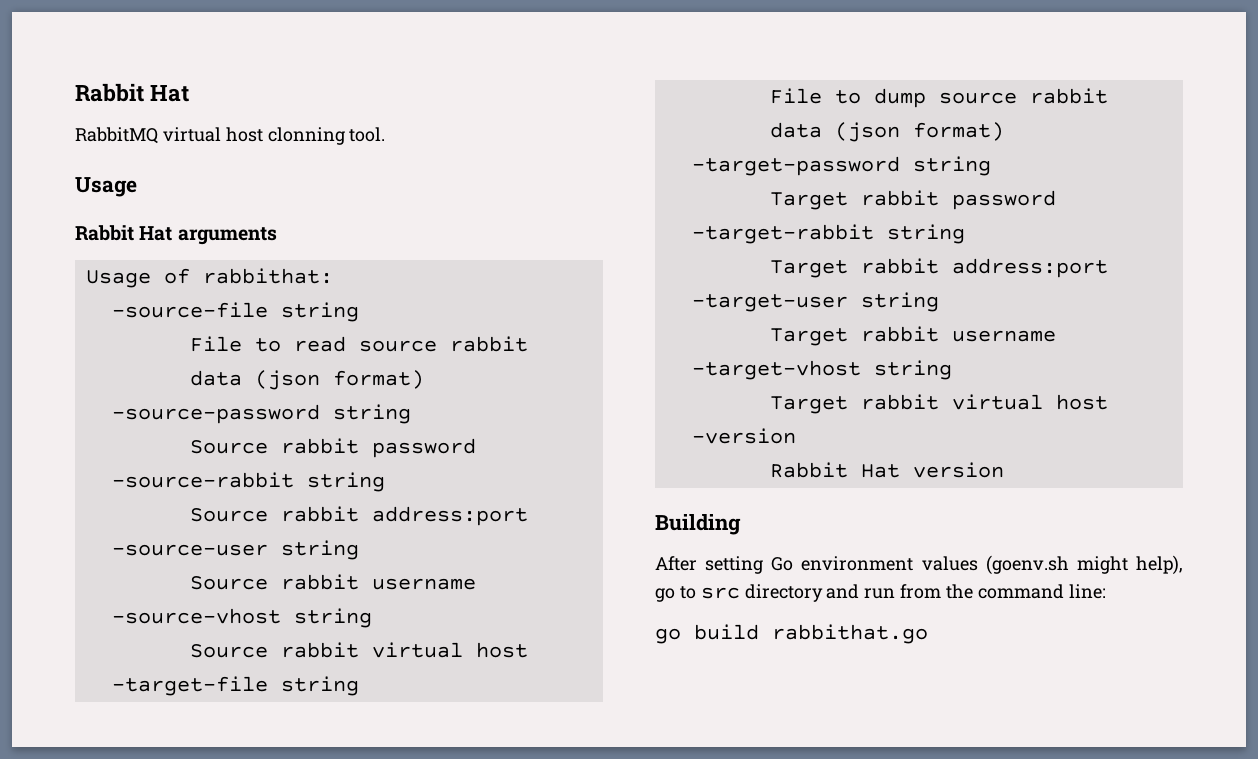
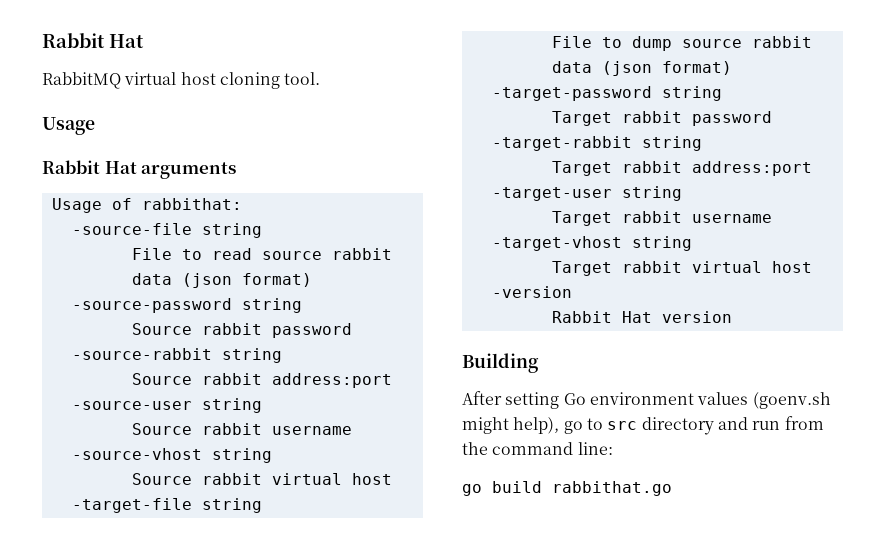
- RabbitMQ virtual host clonning tool.
+ RabbitMQ virtual host cloning tool.

